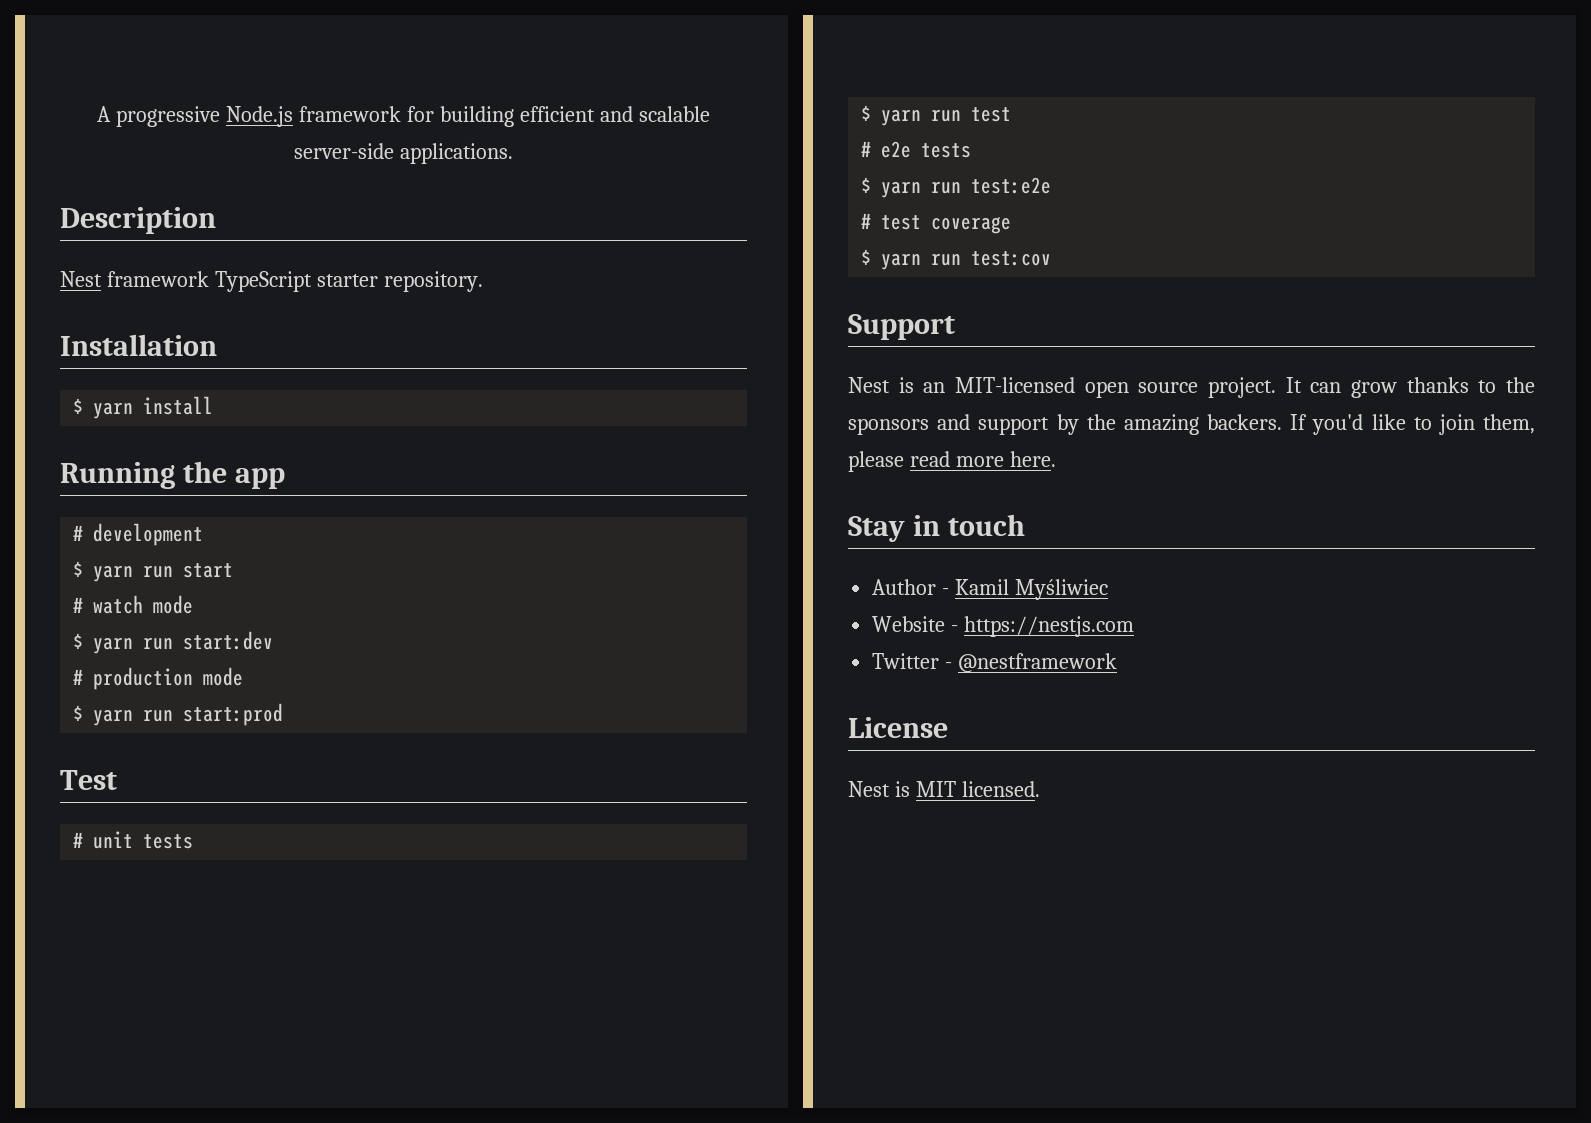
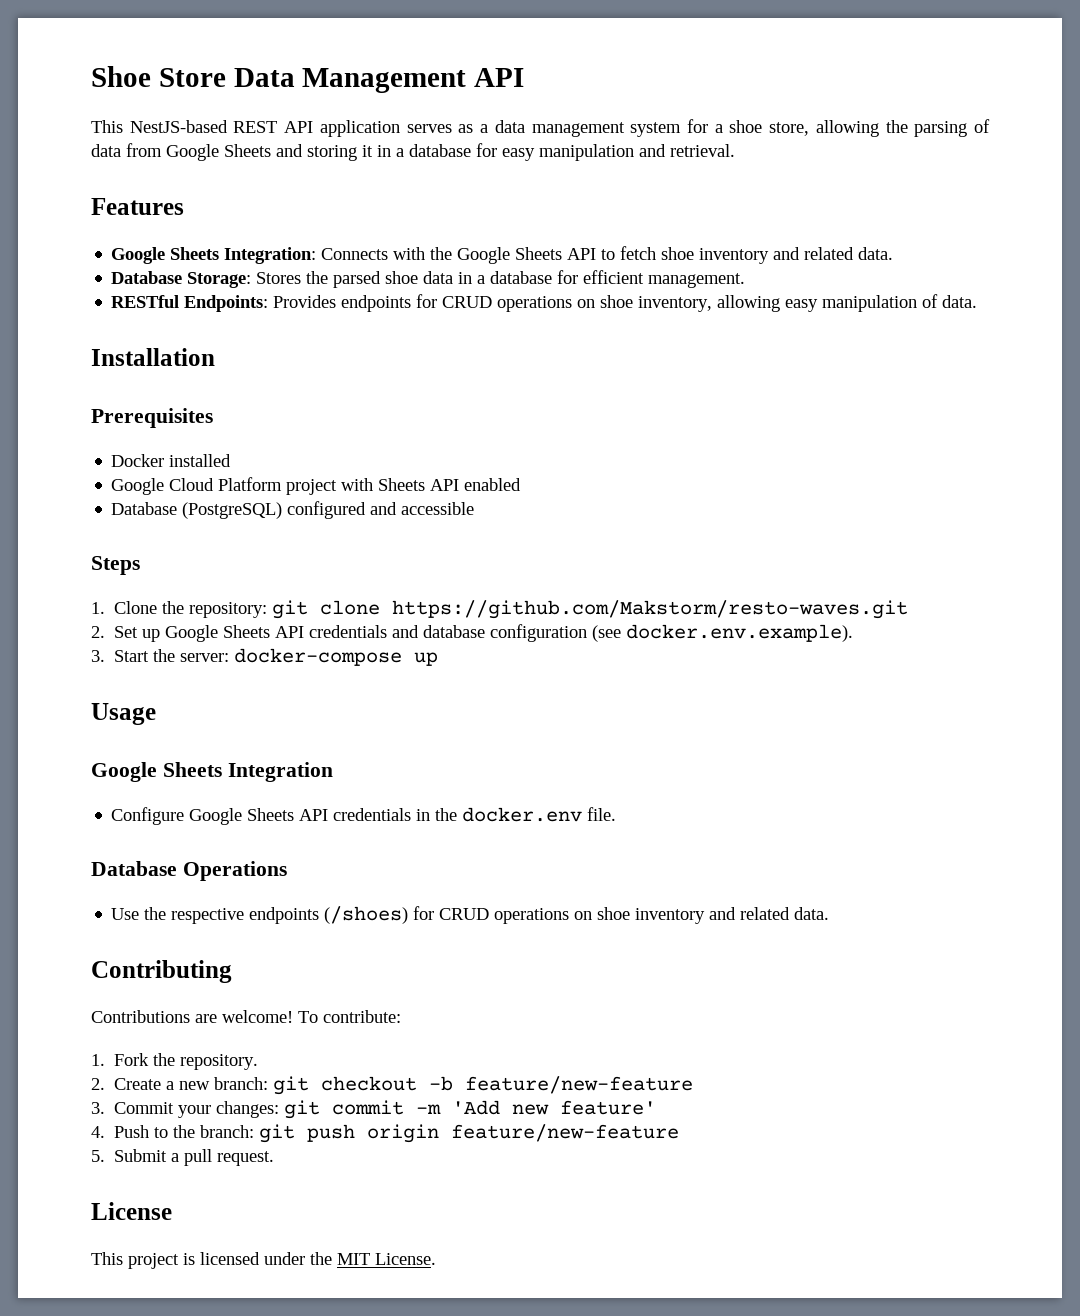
- A progressive Node.js framework for building efficient and scalable server-side applications.
- Description
- Nest framework TypeScript starter repository.
+ Shoe Store Data Management API
+ This NestJS-based REST API application serves as a data management system for a shoe store, allowing the parsing of data from Google Sheets and storing it in a database for easy manipulation and retrieval.
+ Features
+ Google Sheets Integration: Connects with the Google Sheets API to fetch shoe inventory and related data.
+ Database Storage: Stores the parsed shoe data in a database for efficient management.
+ RESTful Endpoints: Provides endpoints for CRUD operations on shoe inventory, allowing easy manipulation of data.
  Installation
- $ yarn install
- Running the app
- # development
- $ yarn run start
- # watch mode
- $ yarn run start:dev
- # production mode
- $ yarn run start:prod
- Test
- # unit tests
- $ yarn run test
- # e2e tests
- $ yarn run test:e2e
- # test coverage
- $ yarn run test:cov
- Support
- Nest is an MIT-licensed open source project. It can grow thanks to the sponsors and support by the amazing backers. If you'd like to join them, please read more here.
- Stay in touch
- Author - Kamil Myśliwiec
- Website - https://nestjs.com
- Twitter - @nestframework
+ Prerequisites
+ Docker installed
+ Google Cloud Platform project with Sheets API enabled
+ Database (PostgreSQL) configured and accessible
+ Steps
+ 1. Clone the repository: git clone https://github.com/Makstorm/resto-waves.git
+ 2. Set up Google Sheets API credentials and database configuration (see docker.env.example).
+ 3. Start the server: docker-compose up
+ Usage
+ Google Sheets Integration
+ Configure Google Sheets API credentials in the docker.env file.
+ Database Operations
+ Use the respective endpoints (/shoes) for CRUD operations on shoe inventory and related data.
+ Contributing
+ Contributions are welcome! To contribute:
+ 1. Fork the repository.
+ 2. Create a new branch: git checkout -b feature/new-feature
+ 3. Commit your changes: git commit -m 'Add new feature'
+ 4. Push to the branch: git push origin feature/new-feature
+ 5. Submit a pull request.
  License
- Nest is MIT licensed.
+ This project is licensed under the MIT License.

